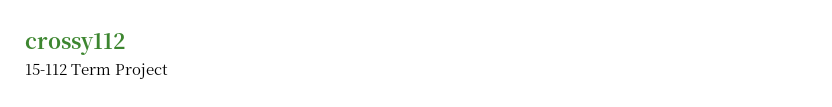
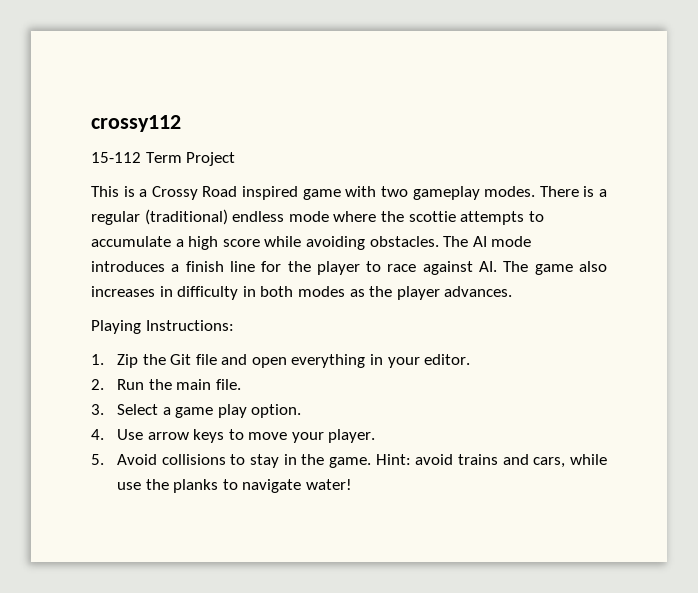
+ This is a Crossy Road inspired game with two gameplay modes. There is a regular (traditional) endless mode where the scottie attempts to accumulate a high score while avoiding obstacles. The AI mode introduces a finish line for the player to race against AI. The game also increases in difficulty in both modes as the player advances.
+ Playing Instructions:
+ 1. Zip the Git file and open everything in your editor.
+ 2. Run the main file.
+ 3. Select a game play option.
+ 4. Use arrow keys to move your player.
+ 5. Avoid collisions to stay in the game. Hint: avoid trains and cars, while use the planks to navigate water!

